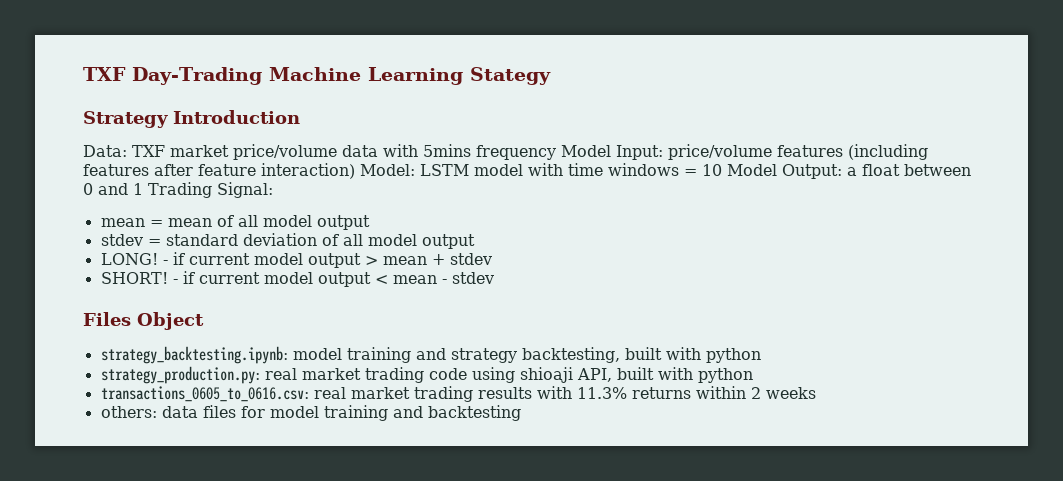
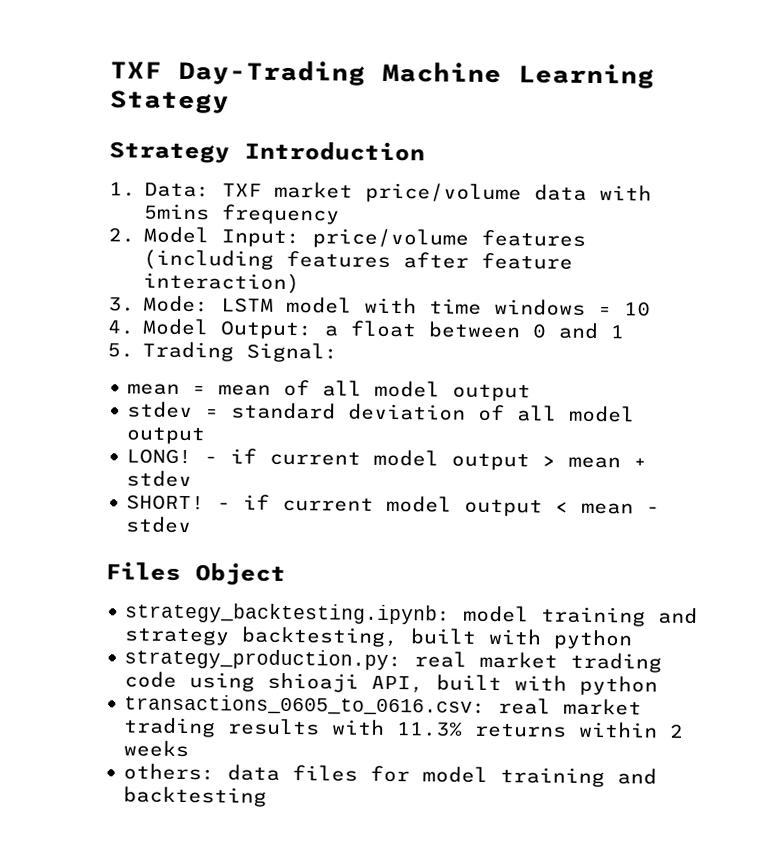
- Data: TXF market price/volume data with 5mins frequency Model Input: price/volume features (including features after feature interaction) Model: LSTM model with time windows = 10 Model Output: a float between 0 and 1 Trading Signal:
+ 1. Data: TXF market price/volume data with 5mins frequency
+ 2. Model Input: price/volume features (including features after feature interaction)
+ 3. Mode: LSTM model with time windows = 10
+ 4. Model Output: a float between 0 and 1
+ 5. Trading Signal:

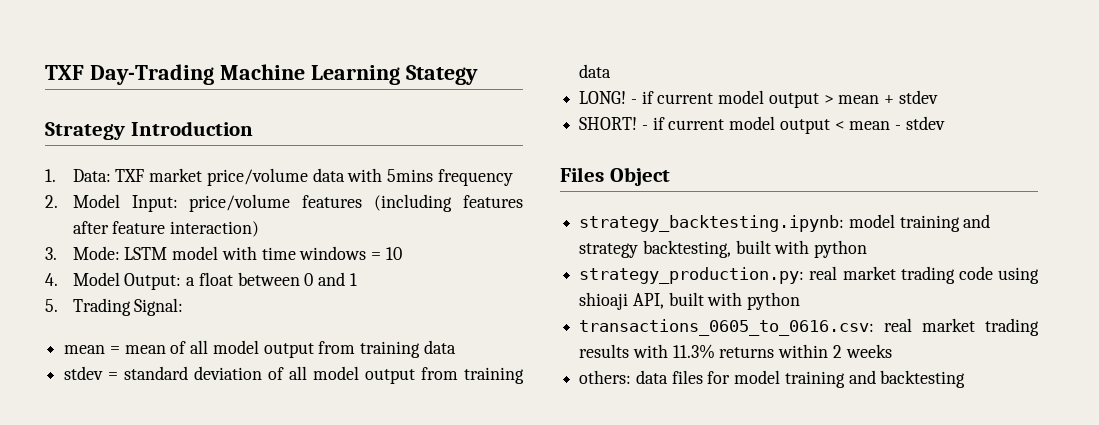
- mean = mean of all model output
+ mean = mean of all model output from training data
- stdev = standard deviation of all model output
+ stdev = standard deviation of all model output from training data

